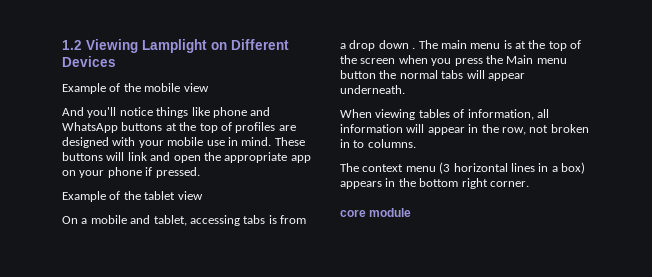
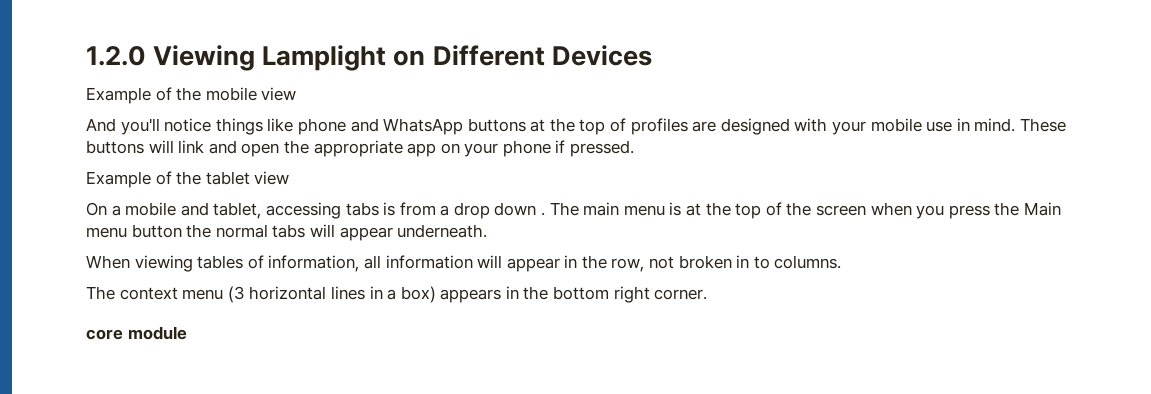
- 1.2 Viewing Lamplight on Different Devices
+ 1.2.0 Viewing Lamplight on Different Devices

